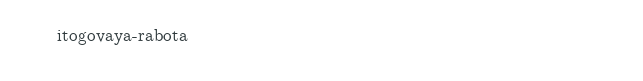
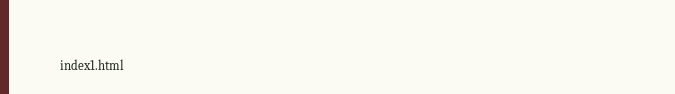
- itogovaya-rabota
+ index1.html

